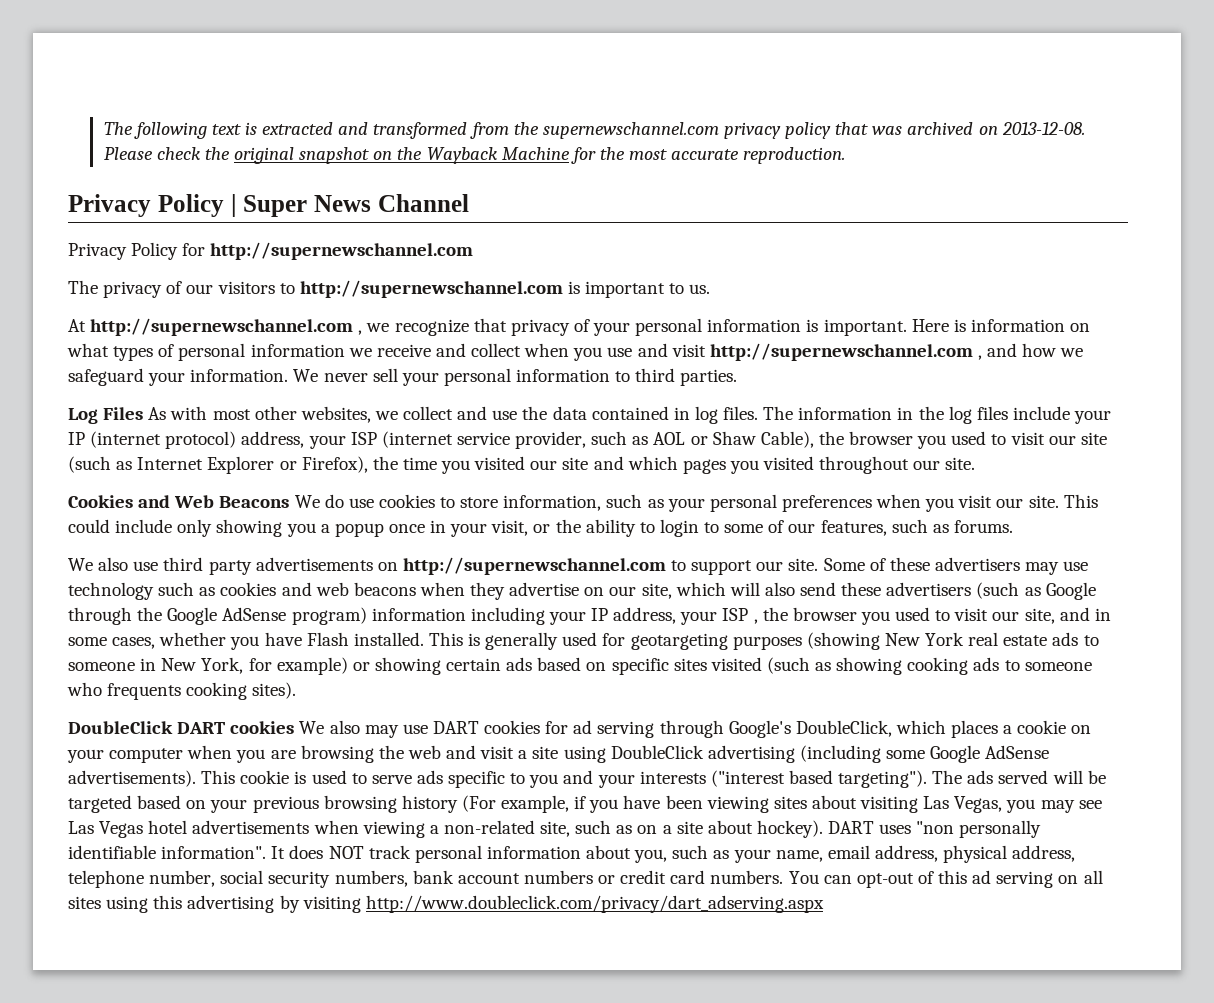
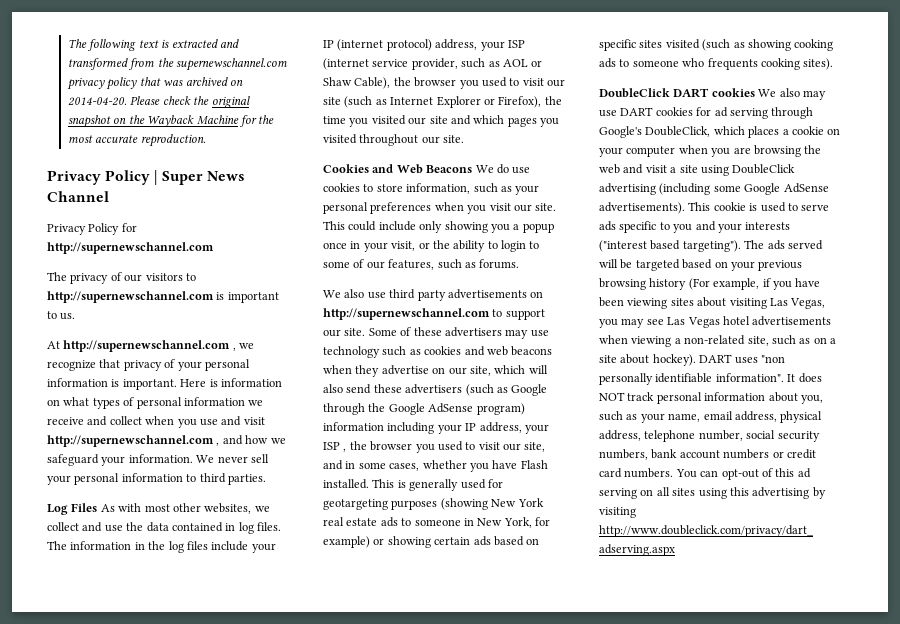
- The following text is extracted and transformed from the supernewschannel.com privacy policy that was archived on 2013-12-08.
+ The following text is extracted and transformed from the supernewschannel.com privacy policy that was archived on 2014-04-20.

